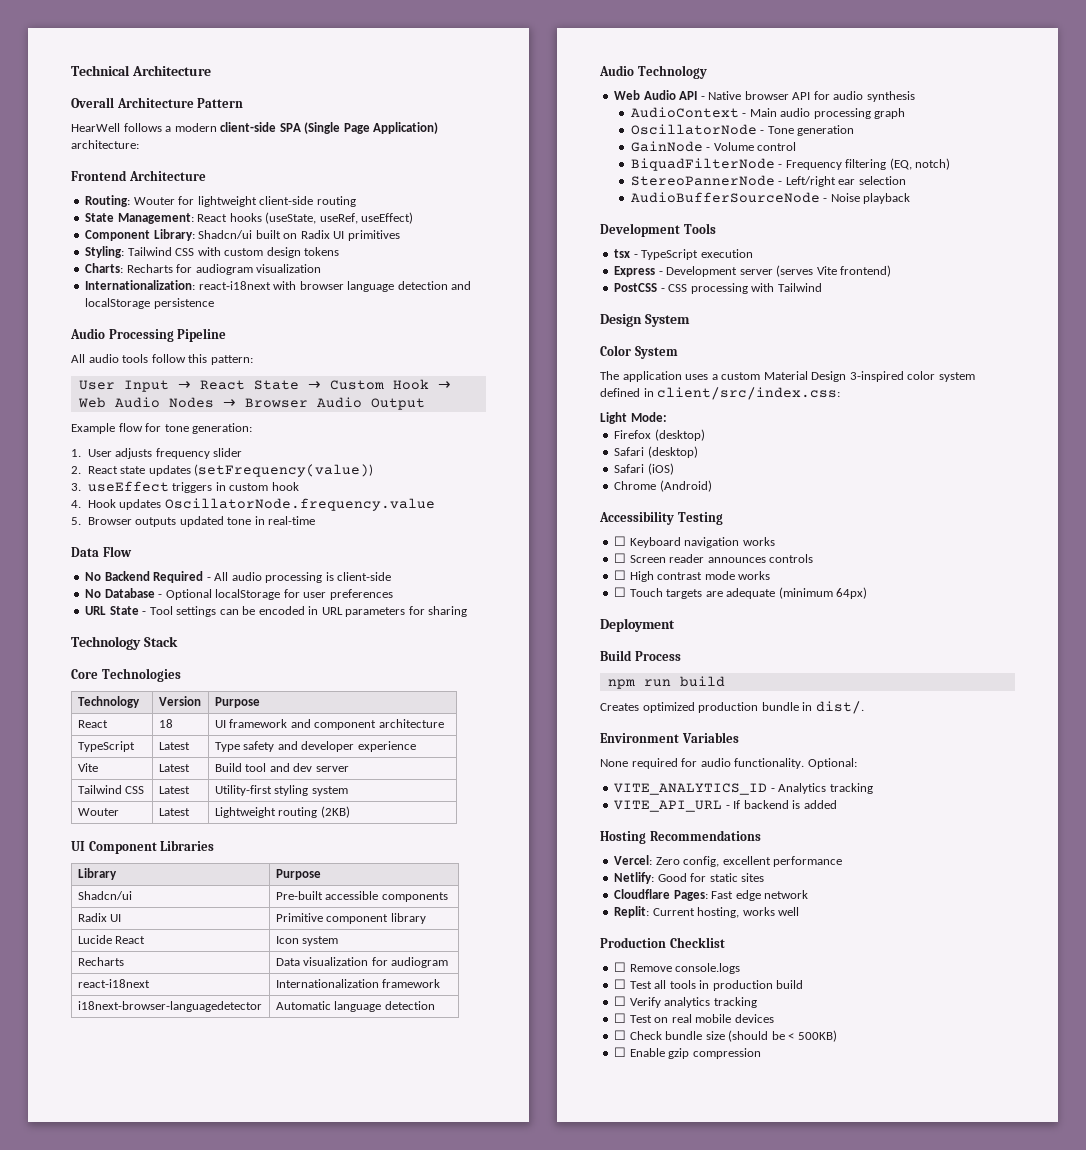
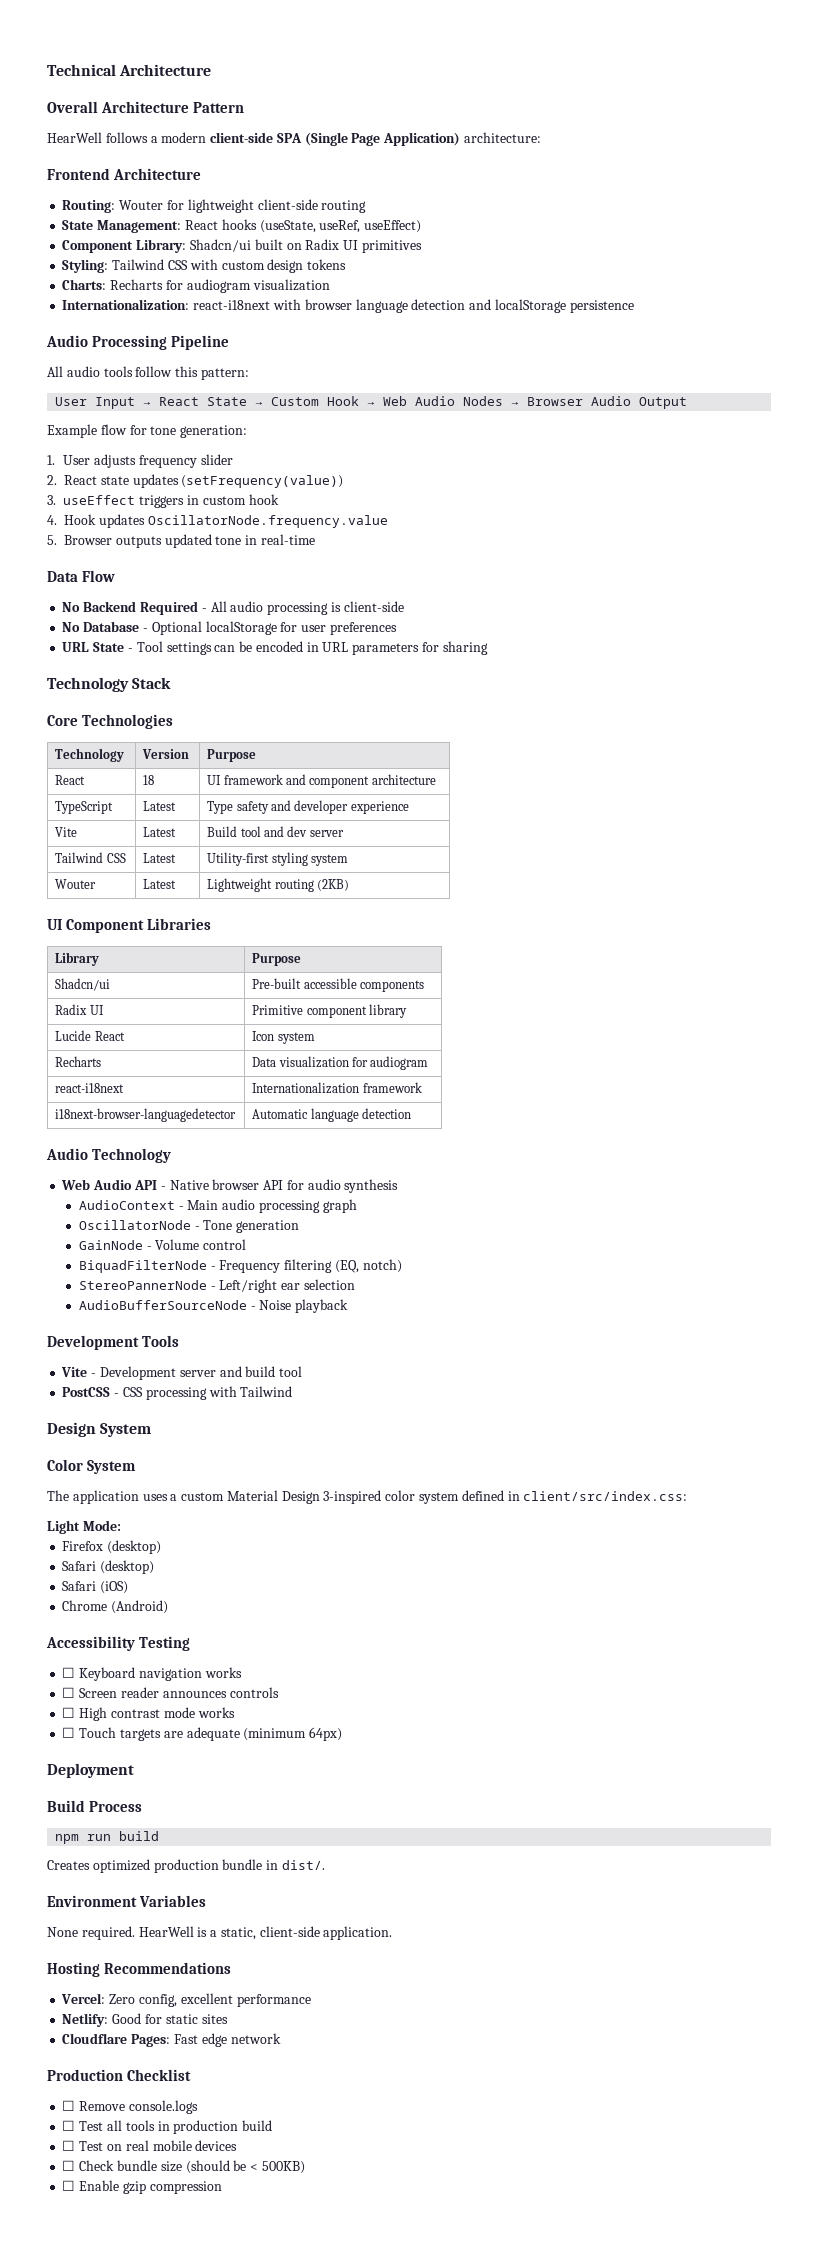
- tsx - TypeScript execution
- Express - Development server (serves Vite frontend)
+ Vite - Development server and build tool
- None required for audio functionality. Optional:
- VITE_ANALYTICS_ID - Analytics tracking
- VITE_API_URL - If backend is added
+ None required. HearWell is a static, client-side application.
- Replit: Current hosting, works well
- ☐ Verify analytics tracking

